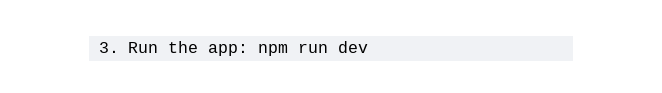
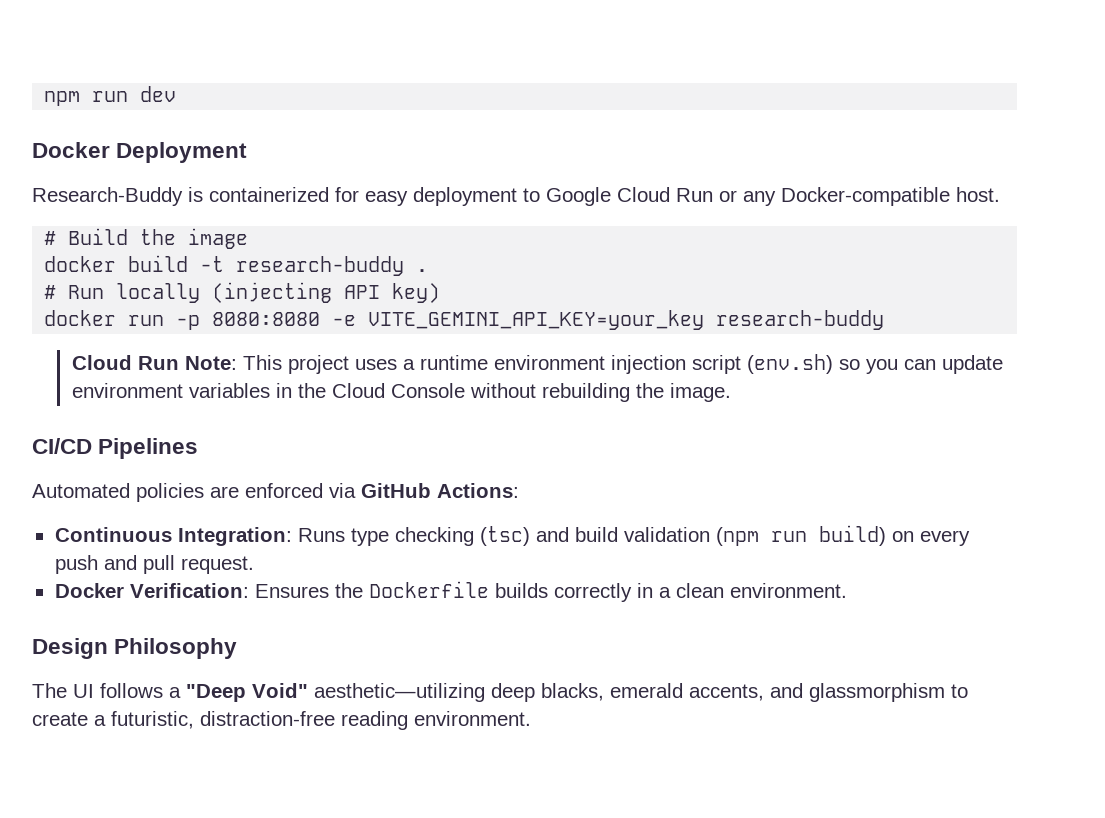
- 3. Run the app: npm run dev
+ npm run dev
+ Docker Deployment
+ Research-Buddy is containerized for easy deployment to Google Cloud Run or any Docker-compatible host.
+ # Build the image
+ docker build -t research-buddy .
+ # Run locally (injecting API key)
+ docker run -p 8080:8080 -e VITE_GEMINI_API_KEY=your_key research-buddy
+ Cloud Run Note: This project uses a runtime environment injection script (env.sh) so you can update environment variables in the Cloud Console without rebuilding the image.
+ CI/CD Pipelines
+ Automated policies are enforced via GitHub Actions:
+ Continuous Integration: Runs type checking (tsc) and build validation (npm run build) on every push and pull request.
+ Docker Verification: Ensures the Dockerfile builds correctly in a clean environment.
+ Design Philosophy
+ The UI follows a "Deep Void" aesthetic—utilizing deep blacks, emerald accents, and glassmorphism to create a futuristic, distraction-free reading environment.

